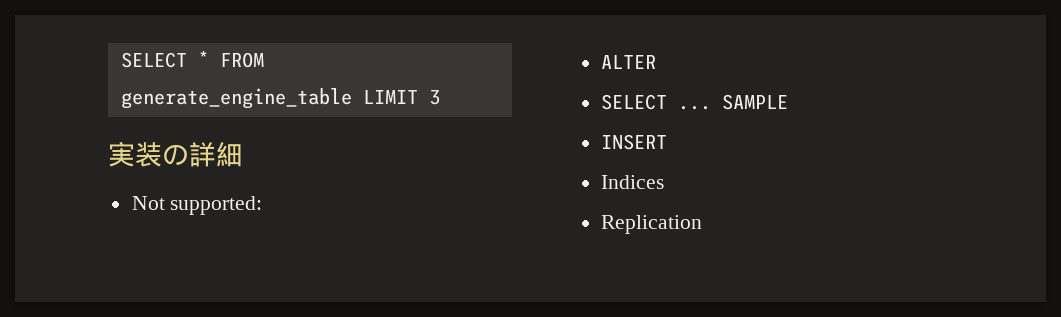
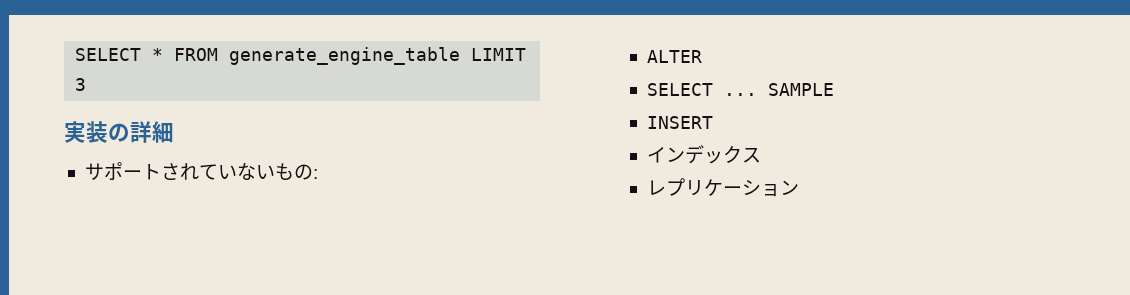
- Not supported:
+ サポートされていないもの:
- Indices
- Replication
+ インデックス
+ レプリケーション

